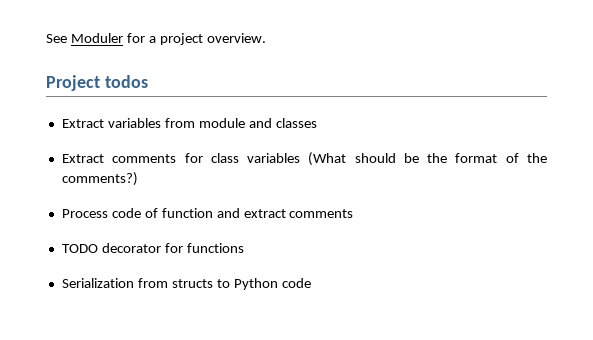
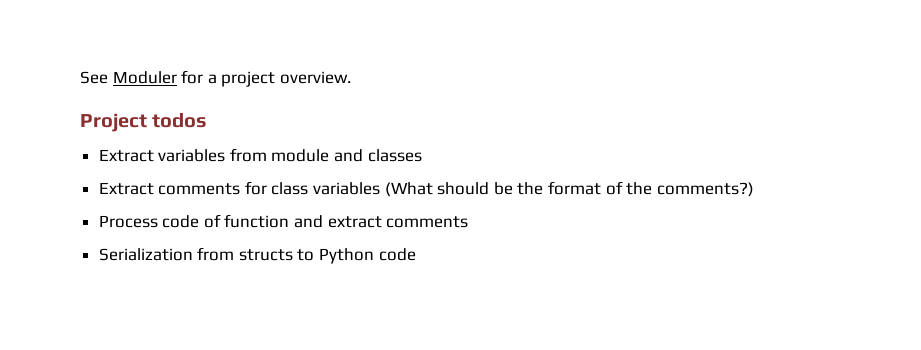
- TODO decorator for functions

